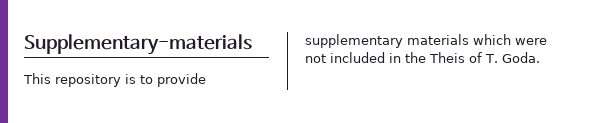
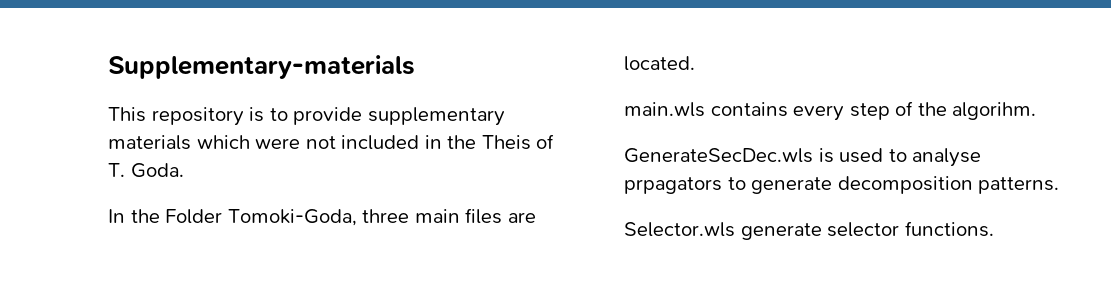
+ In the Folder Tomoki-Goda, three main files are located.
+ main.wls contains every step of the algorihm.
+ GenerateSecDec.wls is used to analyse prpagators to generate decomposition patterns.
+ Selector.wls generate selector functions.

